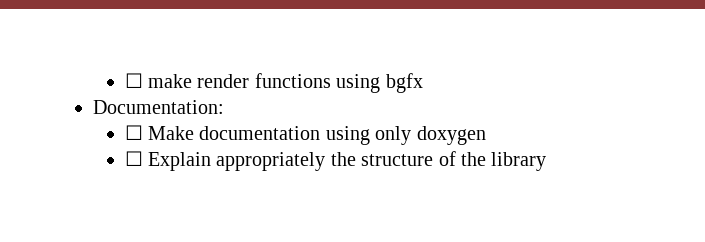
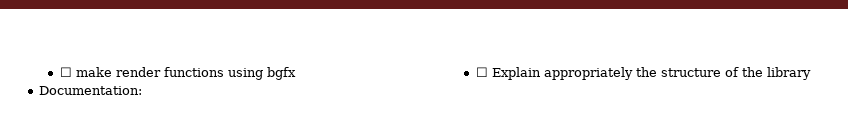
- ☐ Make documentation using only doxygen

